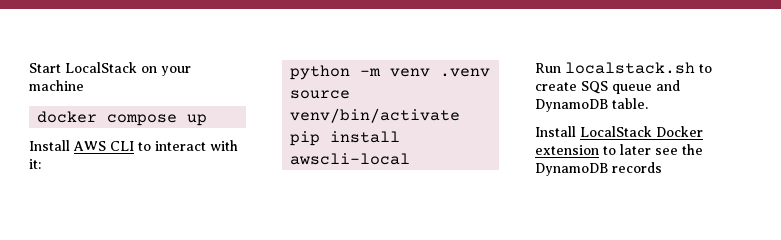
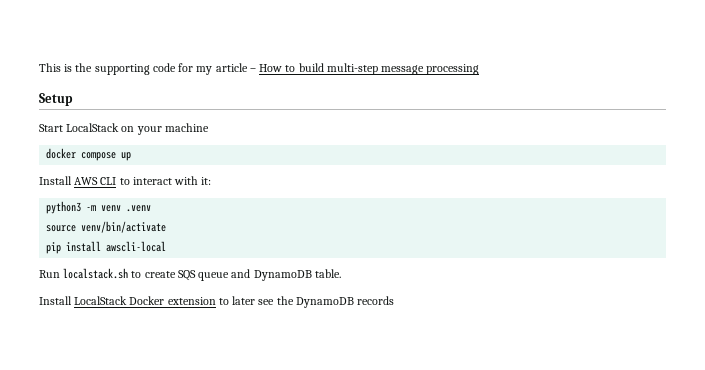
+ This is the supporting code for my article – How to build multi-step message processing
+ Setup
- python -m venv .venv
+ python3 -m venv .venv

